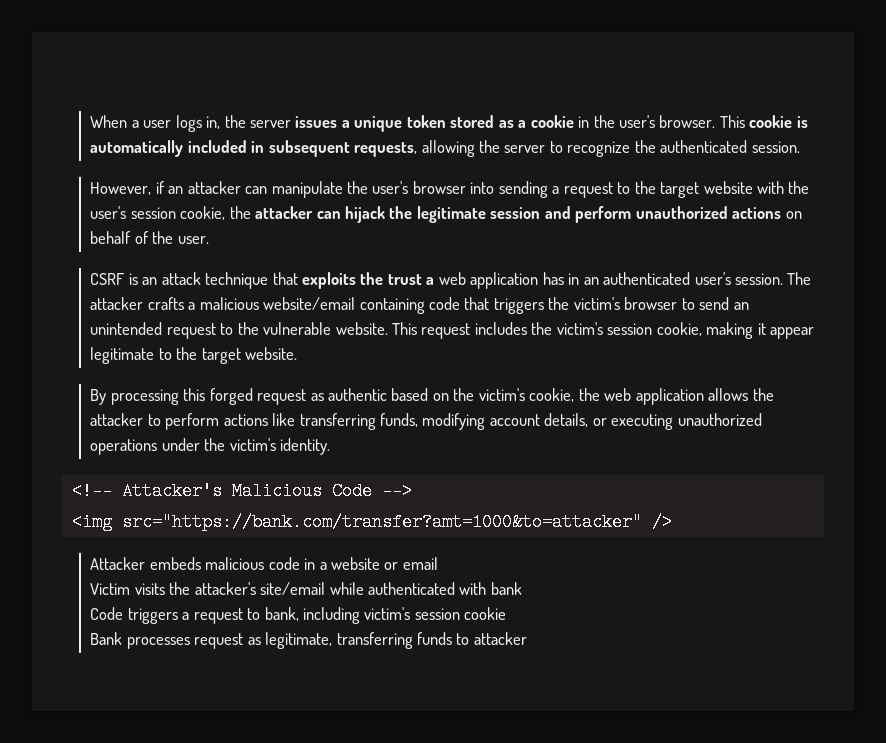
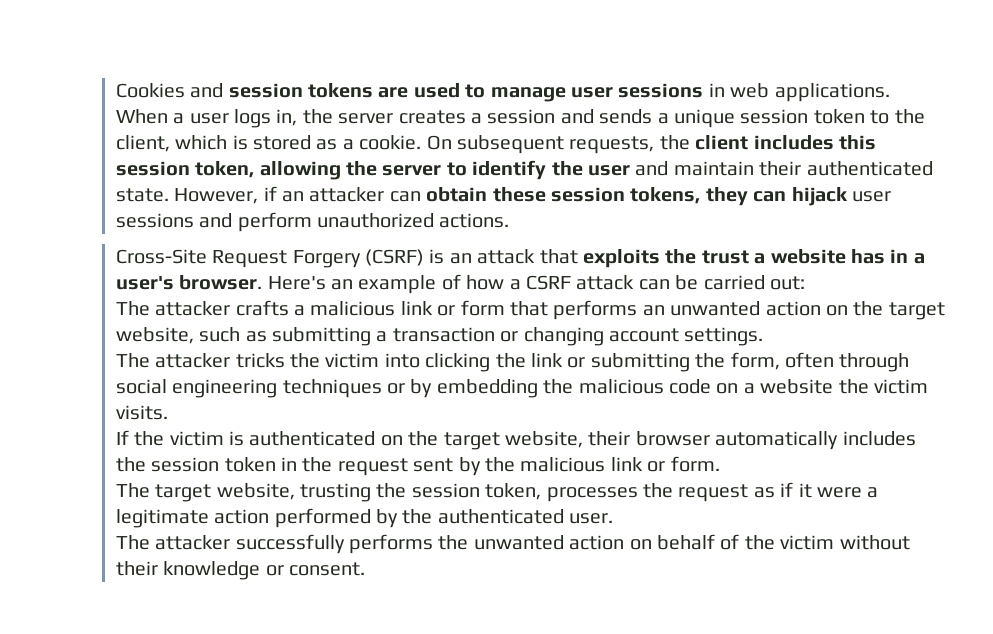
+ Cookies and session tokens are used to manage user sessions in web applications.
- When a user logs in, the server issues a unique token stored as a cookie in the user's browser. This cookie is automatically included in subsequent requests, allowing the server to recognize the authenticated session.
- However, if an attacker can manipulate the user's browser into sending a request to the target website with the user's session cookie, the attacker can hijack the legitimate session and perform unauthorized actions on behalf of the user.
- CSRF is an attack technique that exploits the trust a web application has in an authenticated user's session. The attacker crafts a malicious website/email containing code that triggers the victim's browser to send an unintended request to the vulnerable website. This request includes the victim's session cookie, making it appear legitimate to the target website.
- By processing this forged request as authentic based on the victim's cookie, the web application allows the attacker to perform actions like transferring funds, modifying account details, or executing unauthorized operations under the victim's identity.
- <!-- Attacker's Malicious Code -->
- <img src="https://bank.com/transfer?amt=1000&to=attacker" />
- Attacker embeds malicious code in a website or email
- Victim visits the attacker's site/email while authenticated with bank
- Code triggers a request to bank, including victim's session cookie
- Bank processes request as legitimate, transferring funds to attacker
+ When a user logs in, the server creates a session and sends a unique session token to the client, which is stored as a cookie. On subsequent requests, the client includes this session token, allowing the server to identify the user and maintain their authenticated state. However, if an attacker can obtain these session tokens, they can hijack user sessions and perform unauthorized actions.
+ Cross-Site Request Forgery (CSRF) is an attack that exploits the trust a website has in a user's browser. Here's an example of how a CSRF attack can be carried out:
+ The attacker crafts a malicious link or form that performs an unwanted action on the target website, such as submitting a transaction or changing account settings.
+ The attacker tricks the victim into clicking the link or submitting the form, often through social engineering techniques or by embedding the malicious code on a website the victim visits.
+ If the victim is authenticated on the target website, their browser automatically includes the session token in the request sent by the malicious link or form.
+ The target website, trusting the session token, processes the request as if it were a legitimate action performed by the authenticated user.
+ The attacker successfully performs the unwanted action on behalf of the victim without their knowledge or consent.

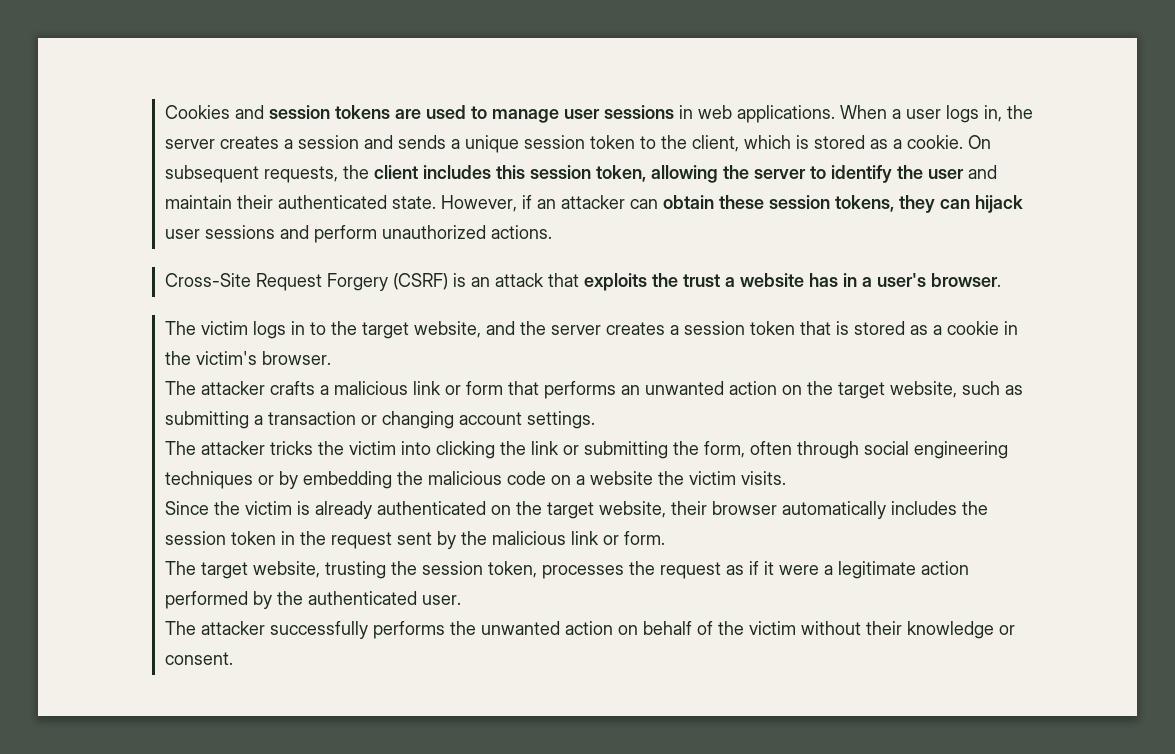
- Cross-Site Request Forgery (CSRF) is an attack that exploits the trust a website has in a user's browser. Here's an example of how a CSRF attack can be carried out:
+ Cross-Site Request Forgery (CSRF) is an attack that exploits the trust a website has in a user's browser.
+ The victim logs in to the target website, and the server creates a session token that is stored as a cookie in the victim's browser.
- If the victim is authenticated on the target website, their browser automatically includes the session token in the request sent by the malicious link or form.
+ Since the victim is already authenticated on the target website, their browser automatically includes the session token in the request sent by the malicious link or form.

